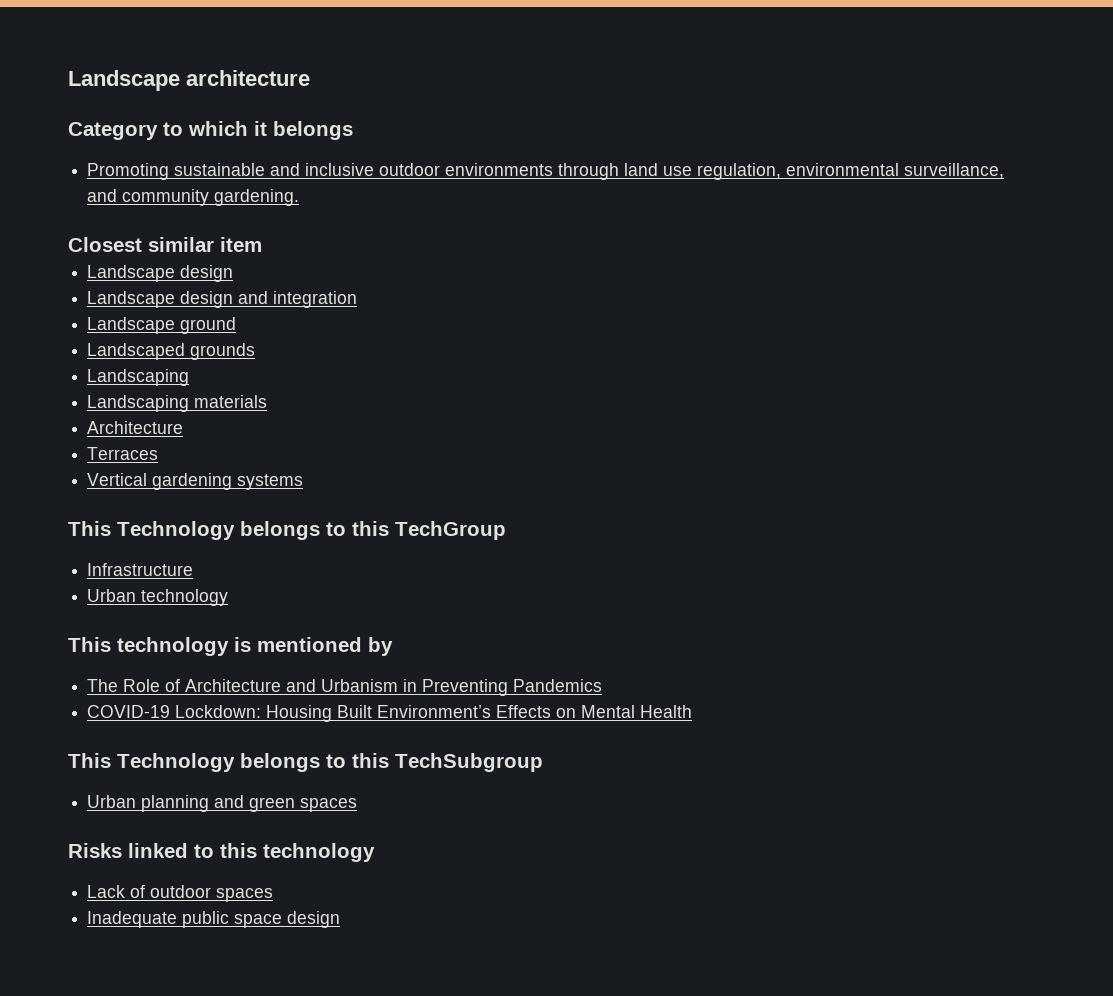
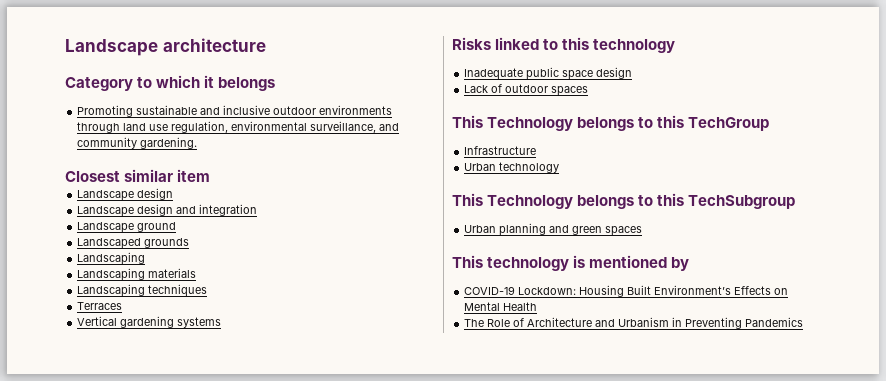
  Landscaping materials
- Architecture
+ Landscaping techniques
+ Risks linked to this technology
+ Inadequate public space design
+ Lack of outdoor spaces
- This technology is mentioned by
- The Role of Architecture and Urbanism in Preventing Pandemics
- COVID-19 Lockdown: Housing Built Environment’s Effects on Mental Health
- Risks linked to this technology
- Lack of outdoor spaces
- Inadequate public space design
+ This technology is mentioned by
+ COVID-19 Lockdown: Housing Built Environment’s Effects on Mental Health
+ The Role of Architecture and Urbanism in Preventing Pandemics

